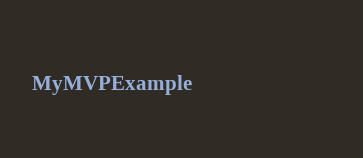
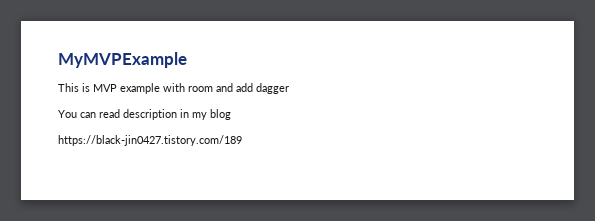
+ This is MVP example with room and add dagger
+ You can read description in my blog
+ https://black-jin0427.tistory.com/189

